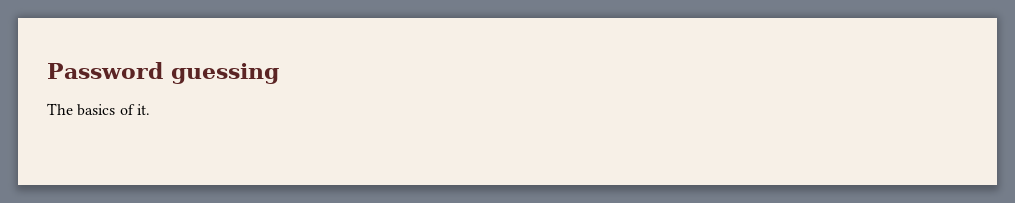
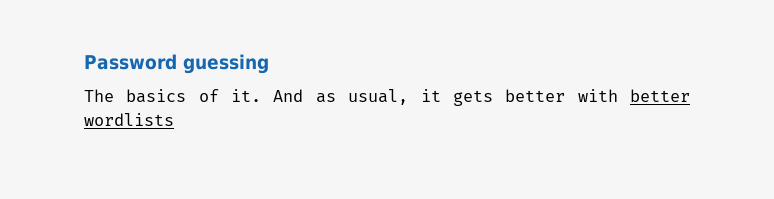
+ And as usual, it gets better with better wordlists

